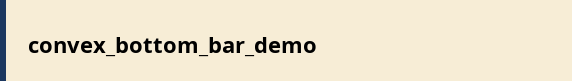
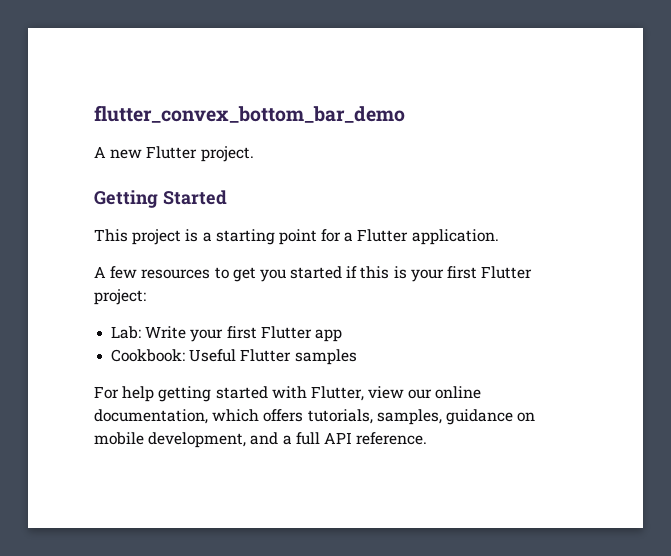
- convex_bottom_bar_demo
+ flutter_convex_bottom_bar_demo
+ A new Flutter project.
+ Getting Started
+ This project is a starting point for a Flutter application.
+ A few resources to get you started if this is your first Flutter project:
+ Lab: Write your first Flutter app
+ Cookbook: Useful Flutter samples
+ For help getting started with Flutter, view our online documentation, which offers tutorials, samples, guidance on mobile development, and a full API reference.

